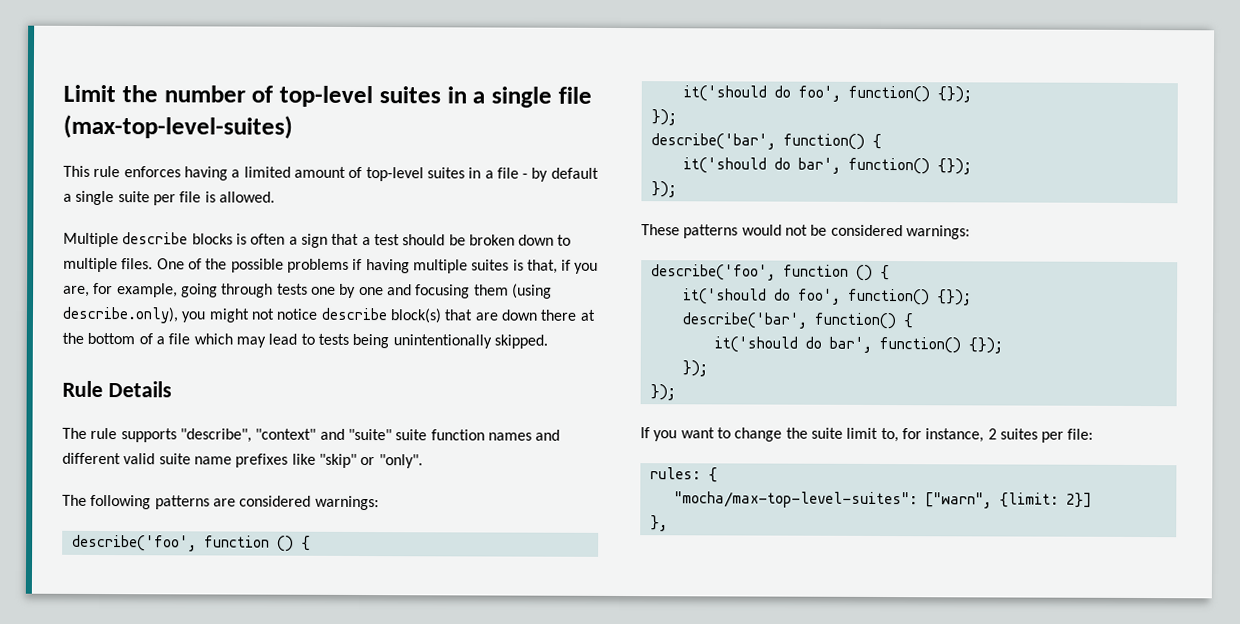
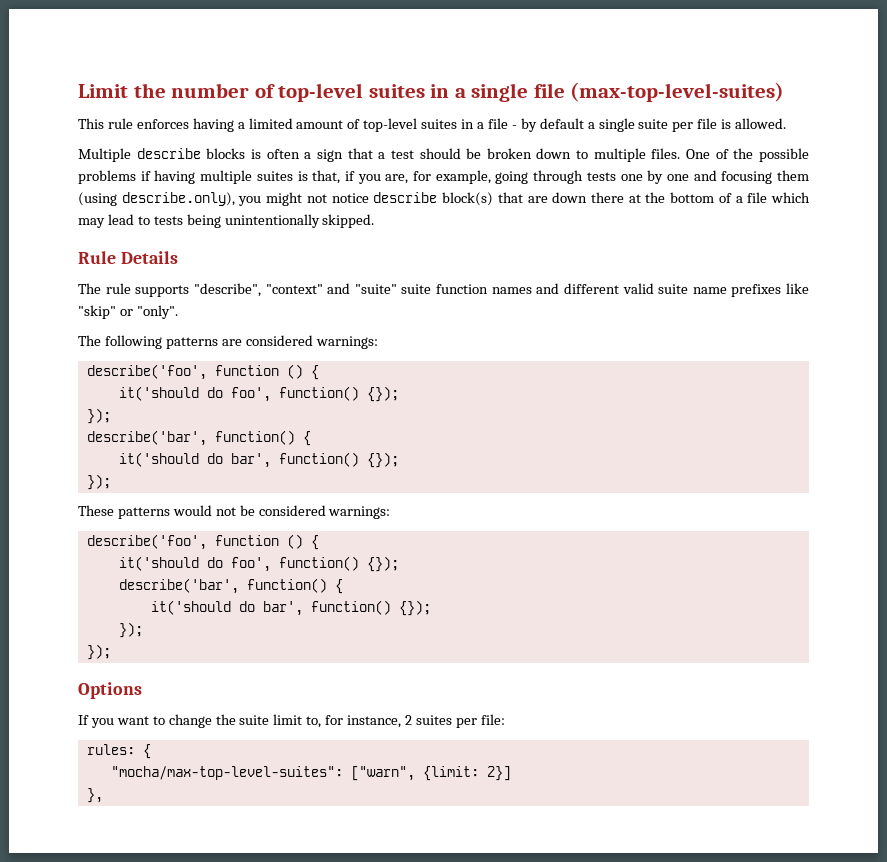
+ Options

